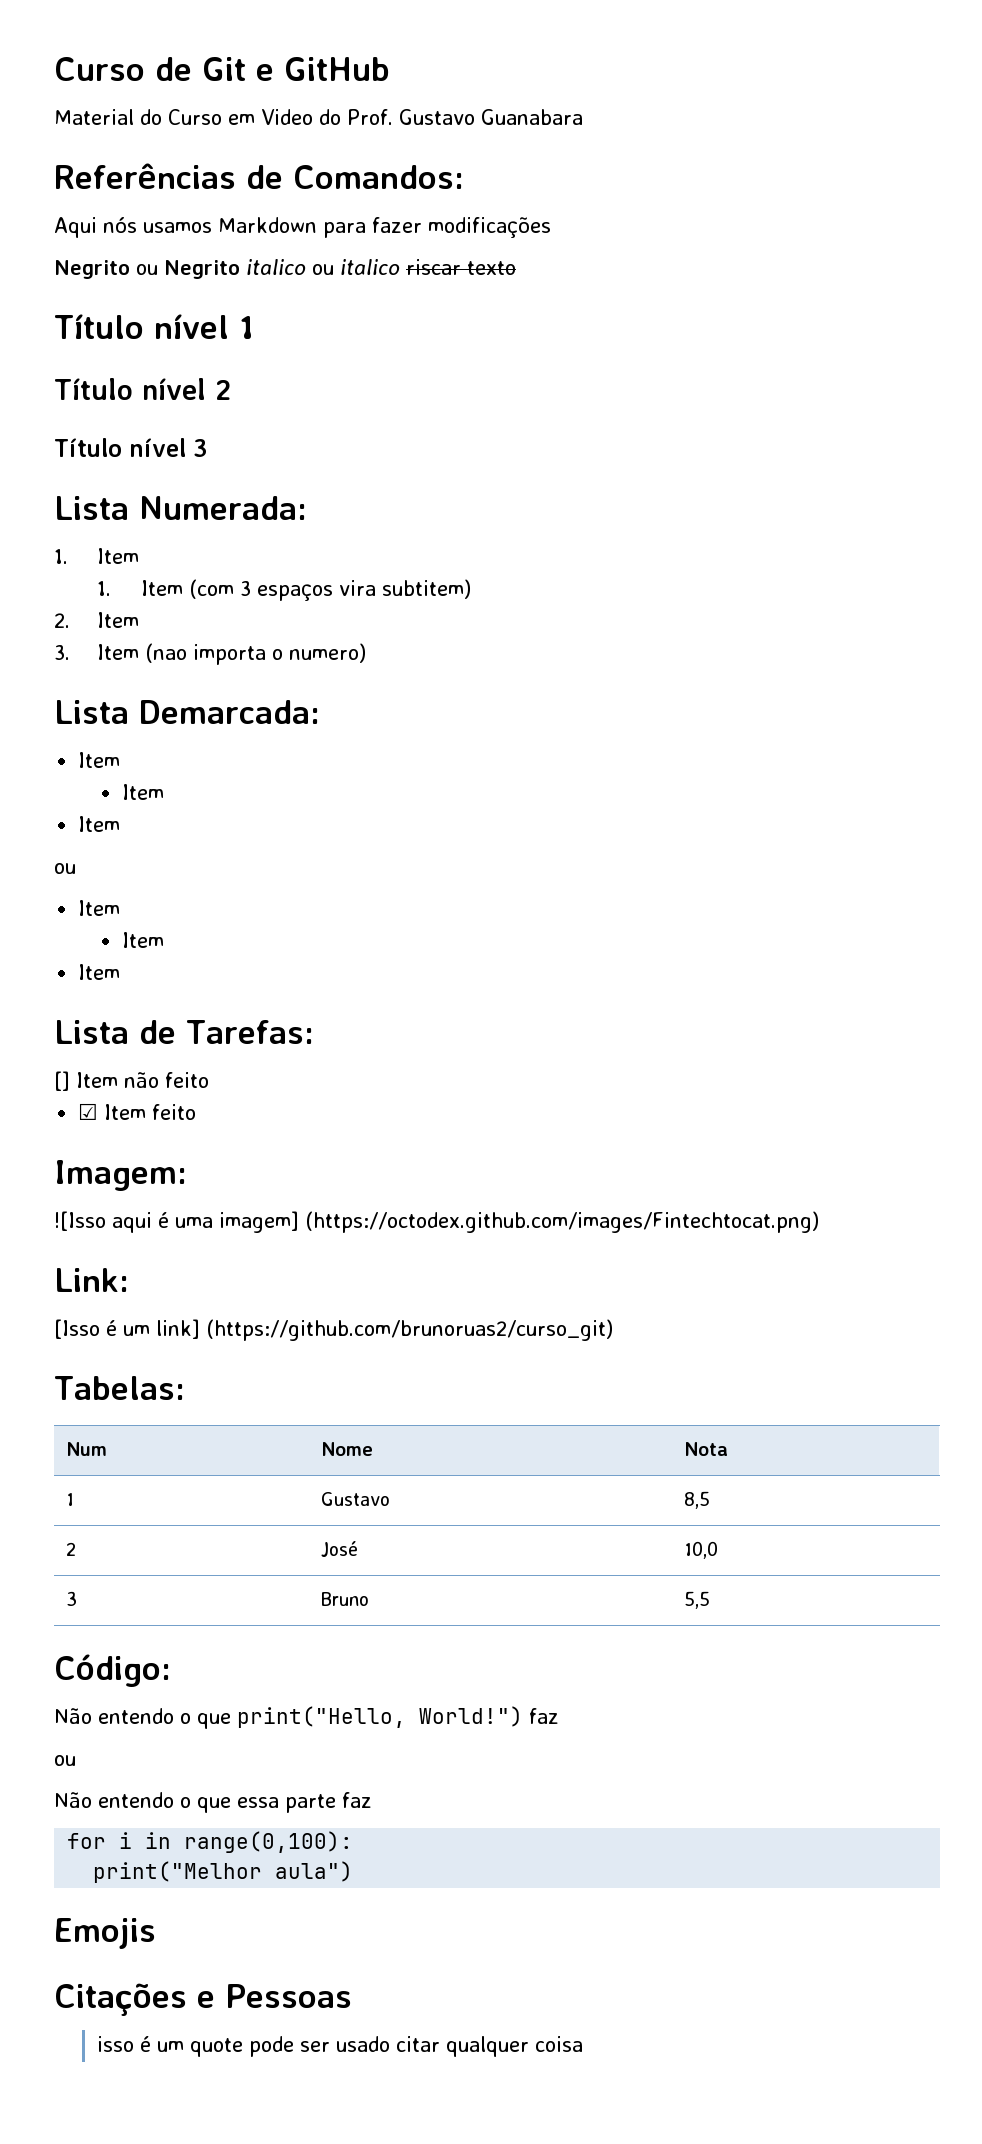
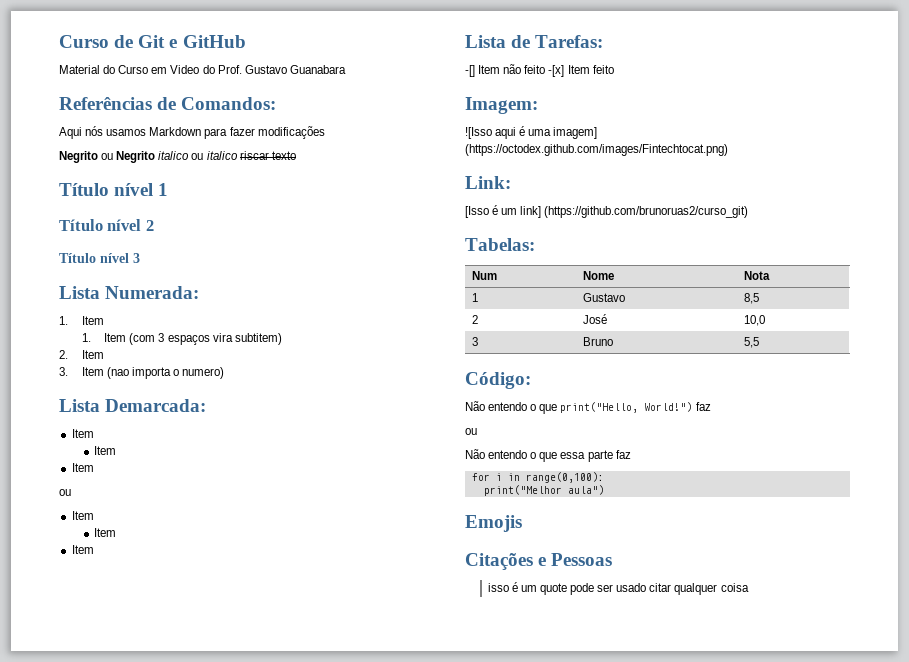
- [] Item não feito
- ☑ Item feito
+ -[] Item não feito -[x] Item feito

